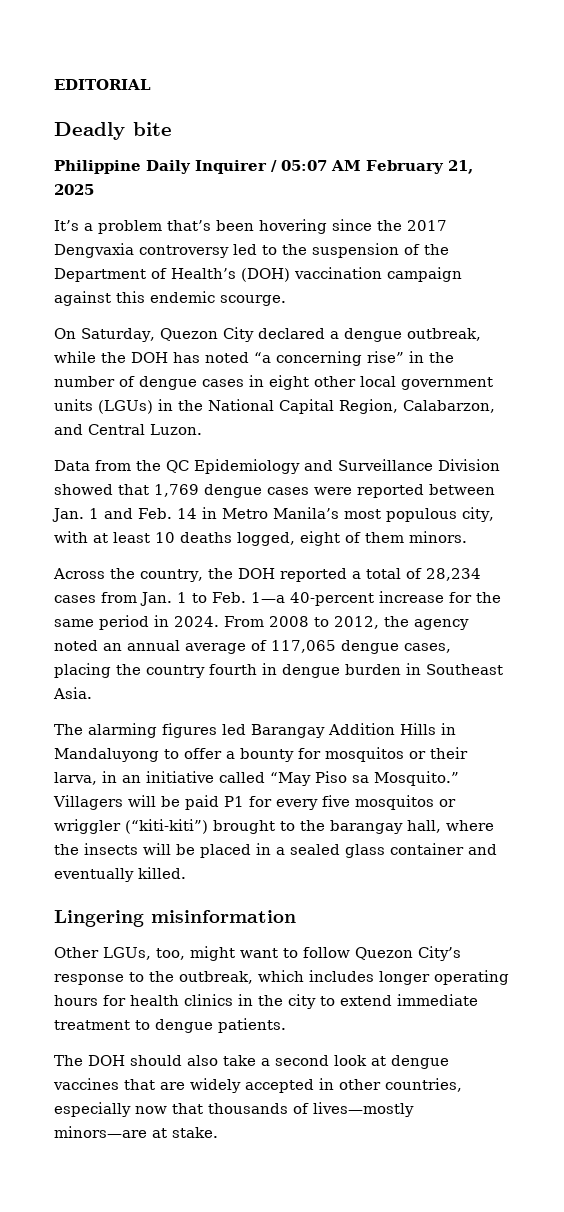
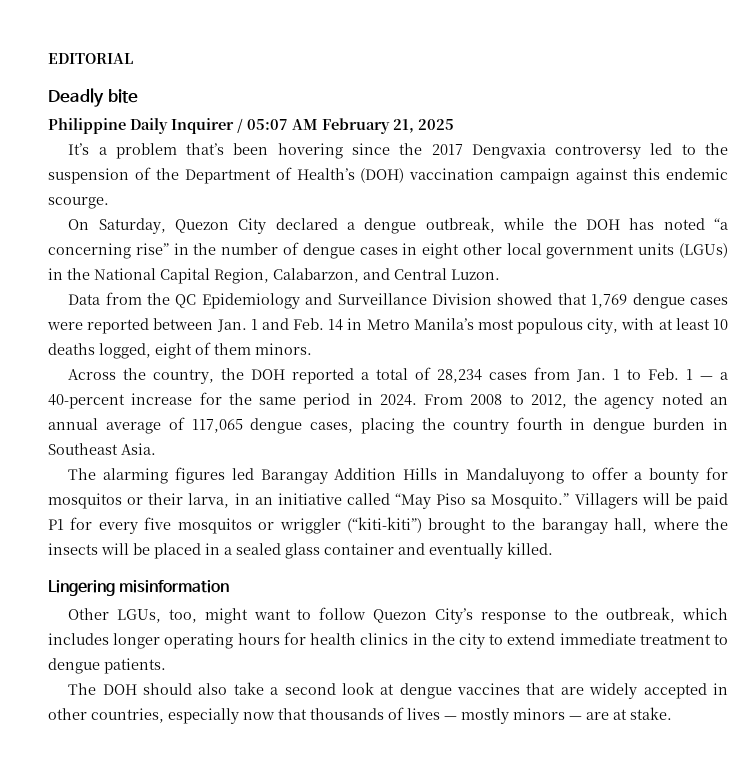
- Across the country, the DOH reported a total of 28,234 cases from Jan. 1 to Feb. 1—a 40-percent increase for the same period in 2024.
+ Across the country, the DOH reported a total of 28,234 cases from Jan. 1 to Feb. 1 — a 40-percent increase for the same period in 2024.
- The DOH should also take a second look at dengue vaccines that are widely accepted in other countries, especially now that thousands of lives—mostly minors—are at stake.
+ The DOH should also take a second look at dengue vaccines that are widely accepted in other countries, especially now that thousands of lives — mostly minors — are at stake.

